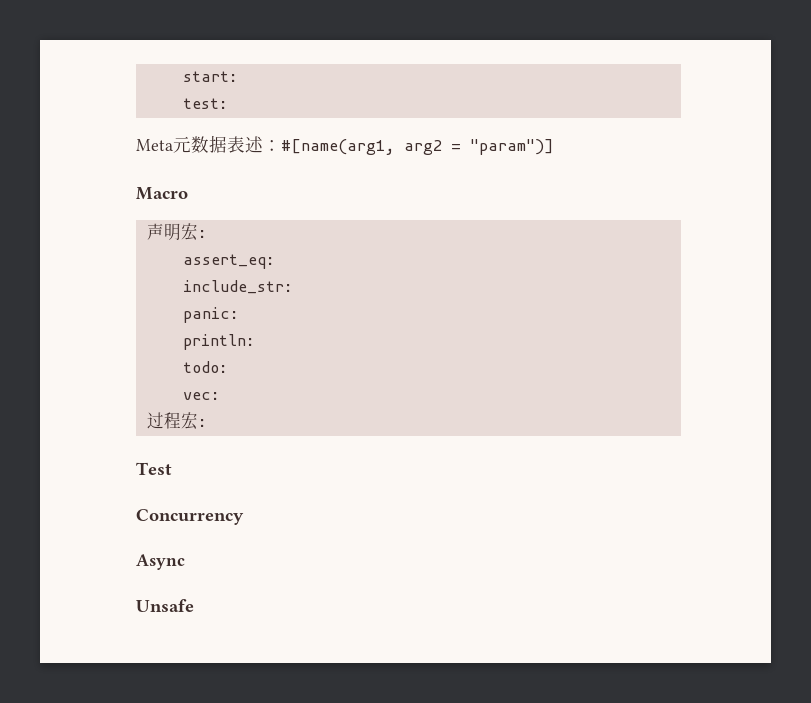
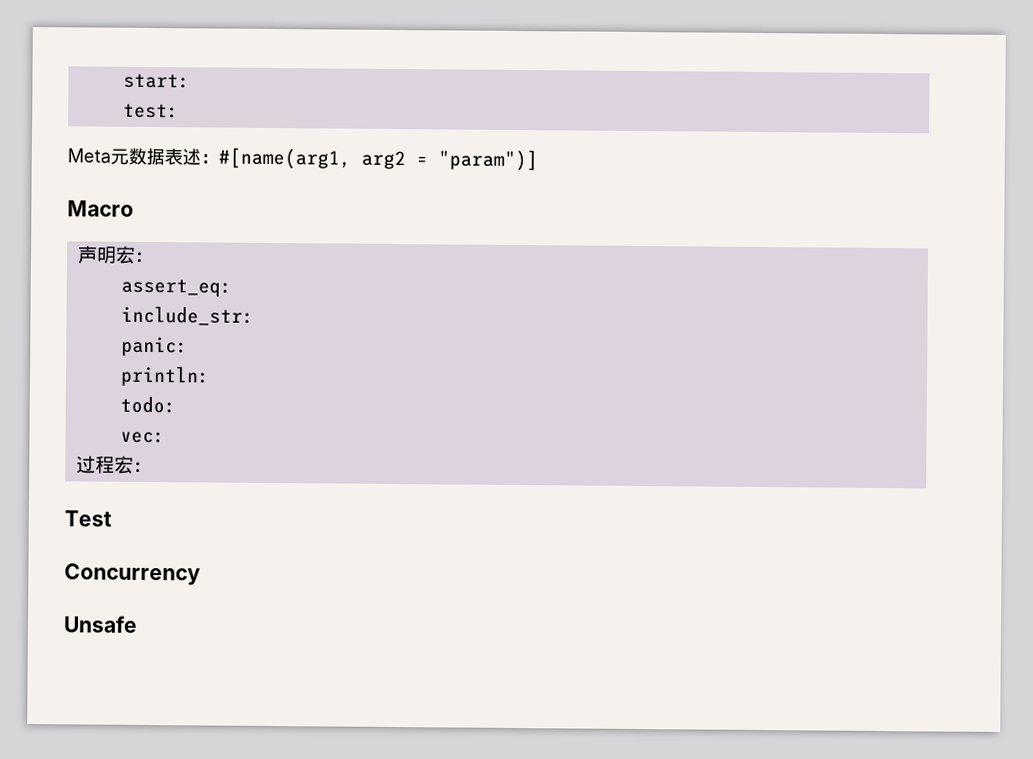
- Async

